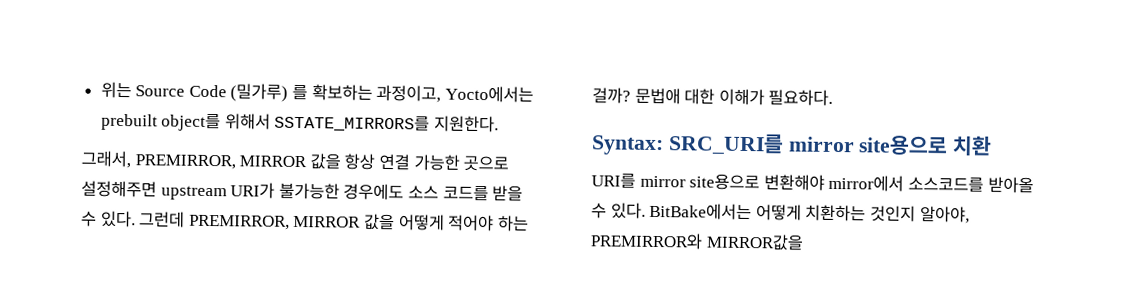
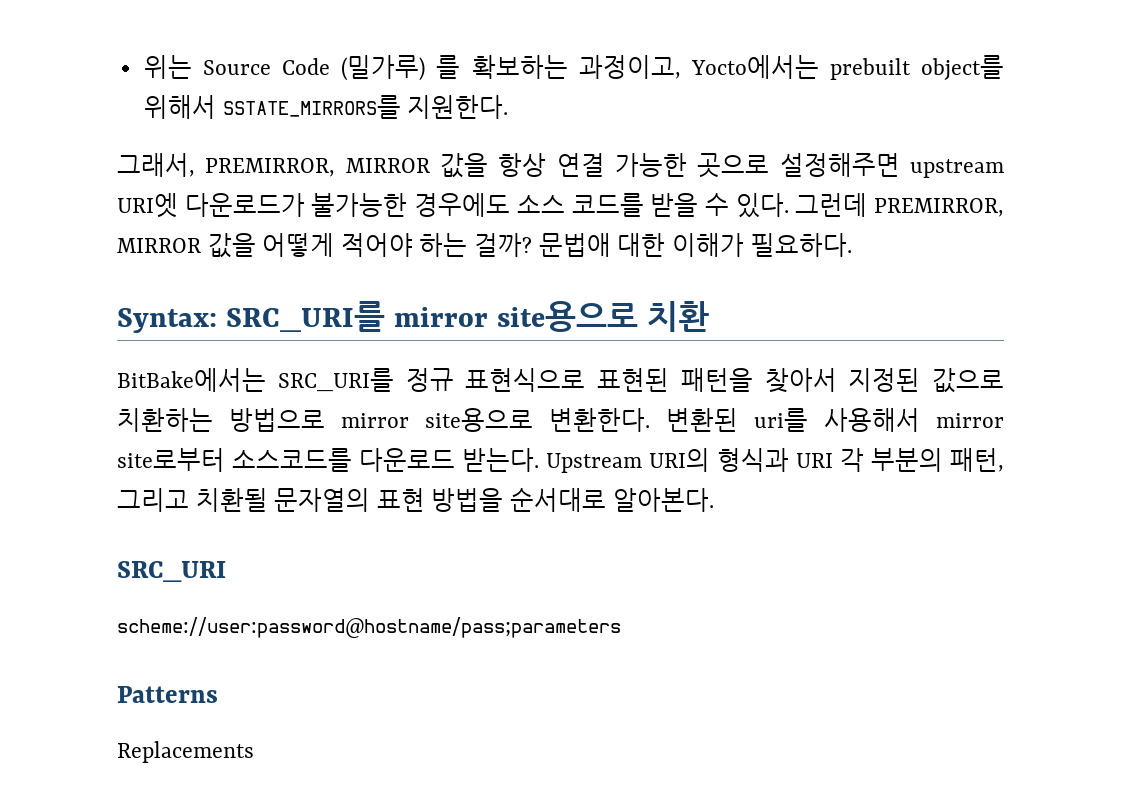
- 그래서, PREMIRROR, MIRROR 값을 항상 연결 가능한 곳으로 설정해주면 upstream URI가 불가능한 경우에도 소스 코드를 받을 수 있다.
+ 그래서, PREMIRROR, MIRROR 값을 항상 연결 가능한 곳으로 설정해주면 upstream URI엣 다운로드가 불가능한 경우에도 소스 코드를 받을 수 있다.
- URI를 mirror site용으로 변환해야 mirror에서 소스코드를 받아올 수 있다. BitBake에서는 어떻게 치환하는 것인지 알아야, PREMIRROR와 MIRROR값을
+ BitBake에서는 SRC_URI를 정규 표현식으로 표현된 패턴을 찾아서 지정된 값으로 치환하는 방법으로 mirror site용으로 변환한다. 변환된 uri를 사용해서 mirror site로부터 소스코드를 다운로드 받는다. Upstream URI의 형식과 URI 각 부분의 패턴, 그리고 치환될 문자열의 표현 방법을 순서대로 알아본다.
+ SRC_URI
+ scheme://user:password@hostname/pass;parameters
+ Patterns
+ Replacements

